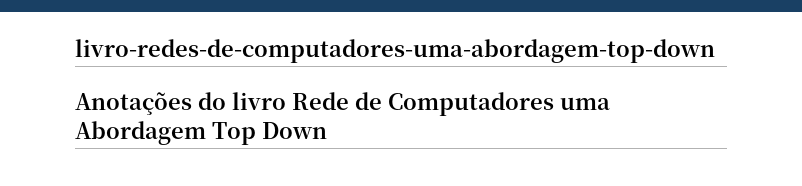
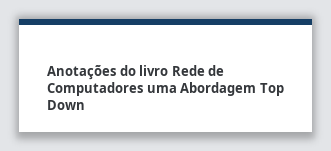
- livro-redes-de-computadores-uma-abordagem-top-down

